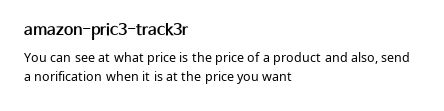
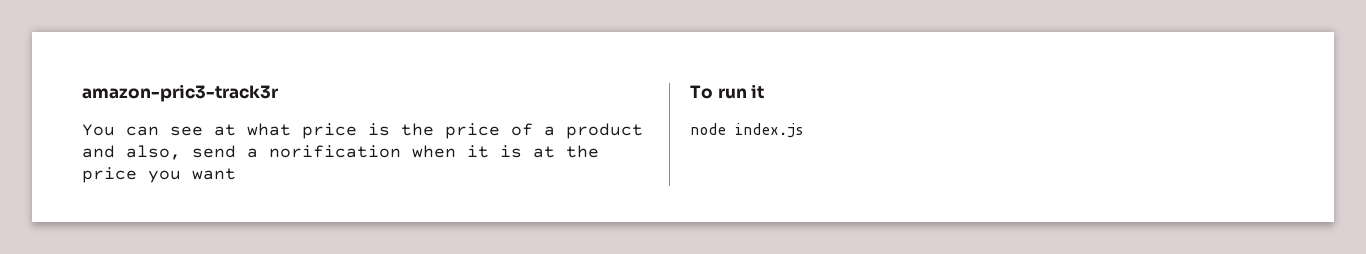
+ To run it
+ node index.js

